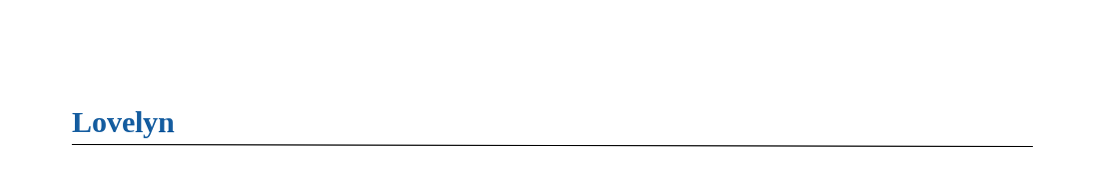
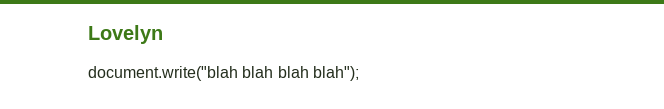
+ document.write("blah blah blah blah");

